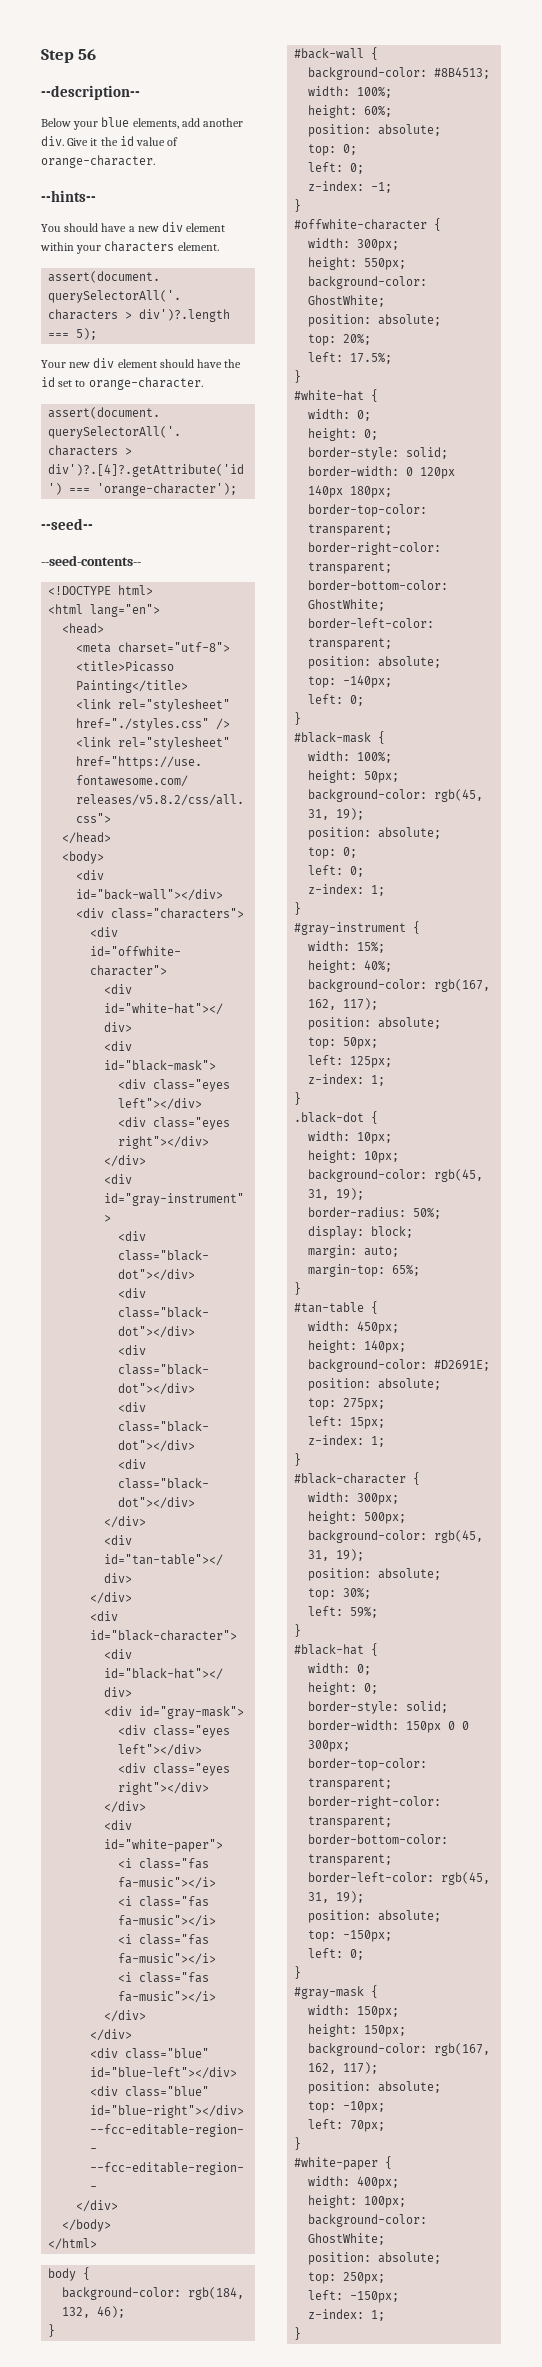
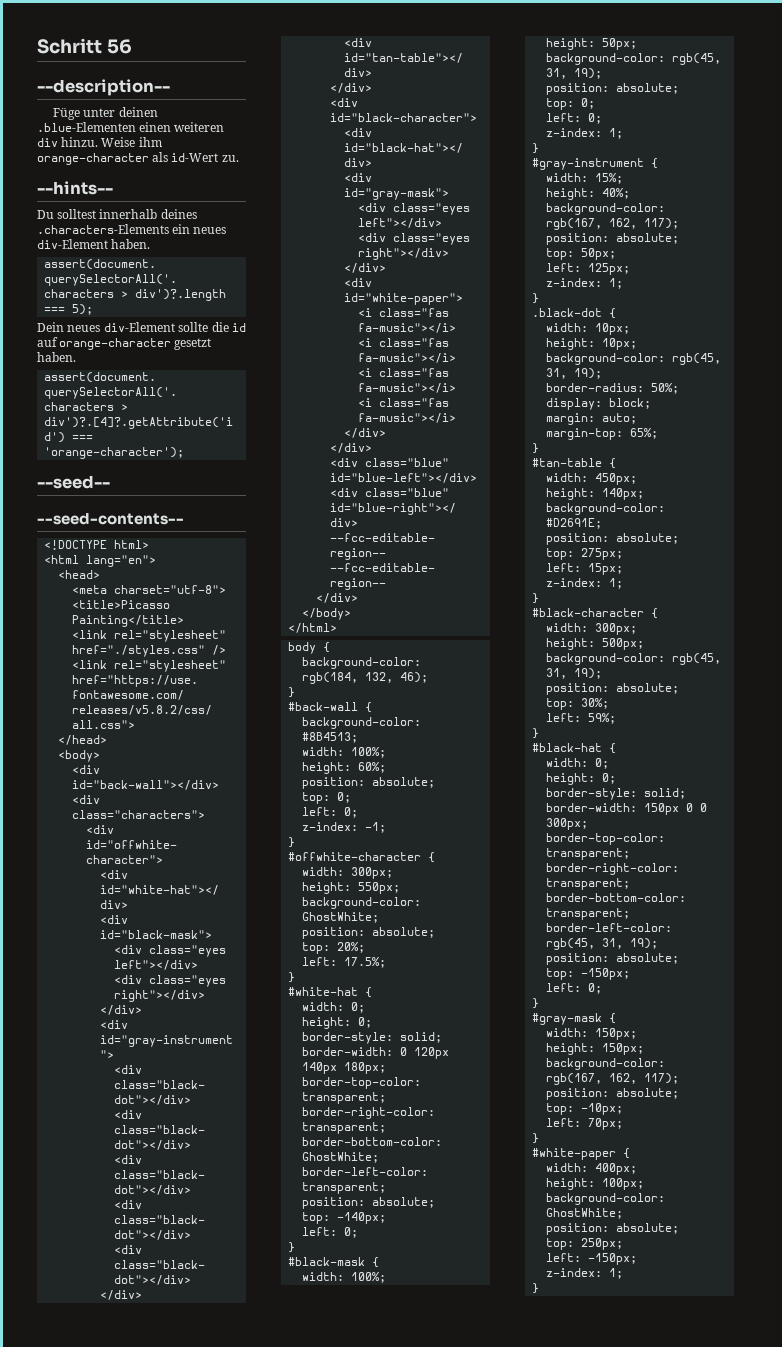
- Step 56
+ Schritt 56
- Below your blue elements, add another div. Give it the id value of orange-character.
+ Füge unter deinen .blue-Elementen einen weiteren div hinzu. Weise ihm orange-character als id-Wert zu.
  --hints--
- You should have a new div element within your characters element.
+ Du solltest innerhalb deines .characters-Elements ein neues div-Element haben.
- Your new div element should have the id set to orange-character.
+ Dein neues div-Element sollte die id auf orange-character gesetzt haben.

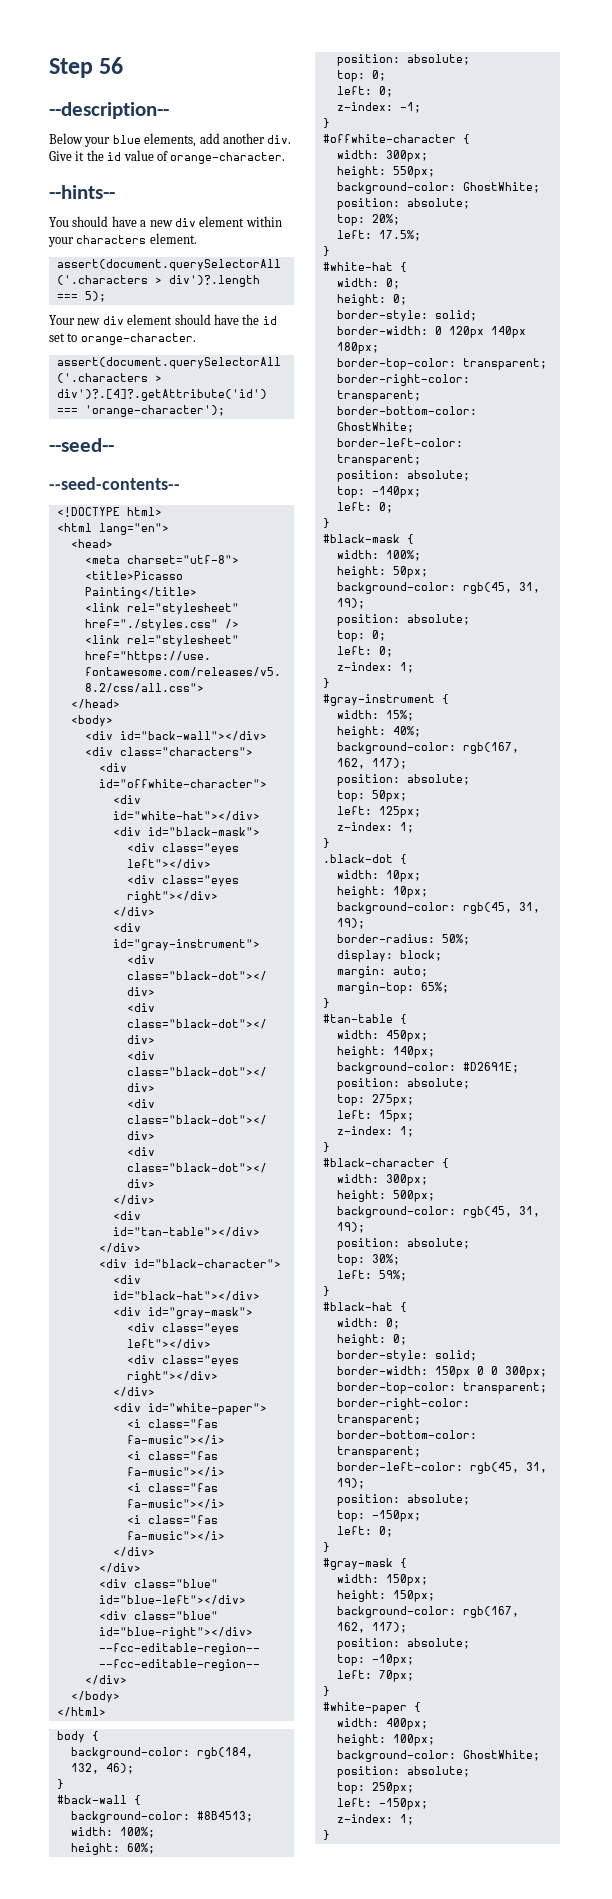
- Schritt 56
+ Step 56
- Füge unter deinen .blue-Elementen einen weiteren div hinzu. Weise ihm orange-character als id-Wert zu.
+ Below your blue elements, add another div. Give it the id value of orange-character.
  --hints--
- Du solltest innerhalb deines .characters-Elements ein neues div-Element haben.
+ You should have a new div element within your characters element.
- Dein neues div-Element sollte die id auf orange-character gesetzt haben.
+ Your new div element should have the id set to orange-character.

